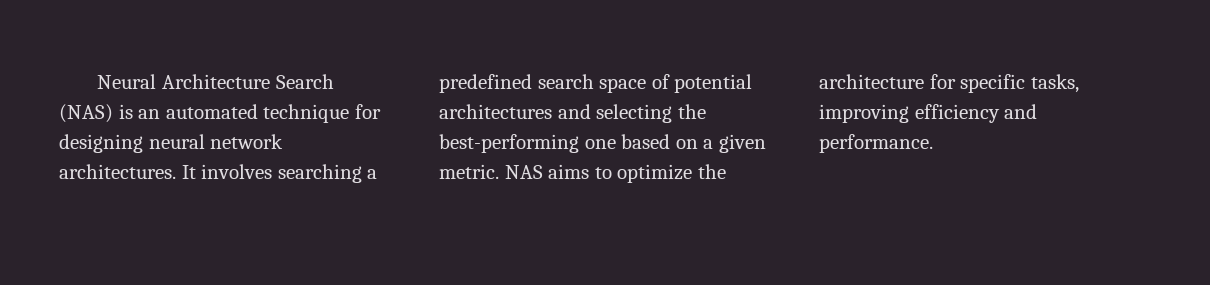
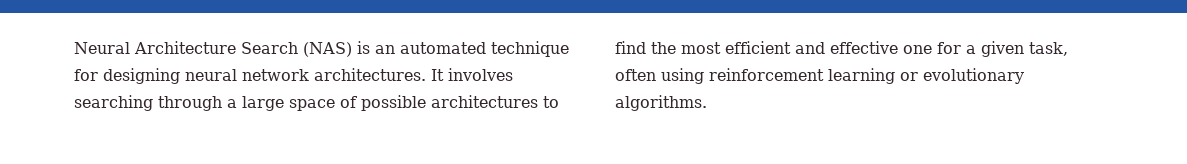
- It involves searching a predefined search space of potential architectures and selecting the best-performing one based on a given metric. NAS aims to optimize the architecture for specific tasks, improving efficiency and performance.
+ It involves searching through a large space of possible architectures to find the most efficient and effective one for a given task, often using reinforcement learning or evolutionary algorithms.

